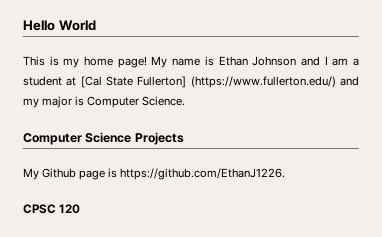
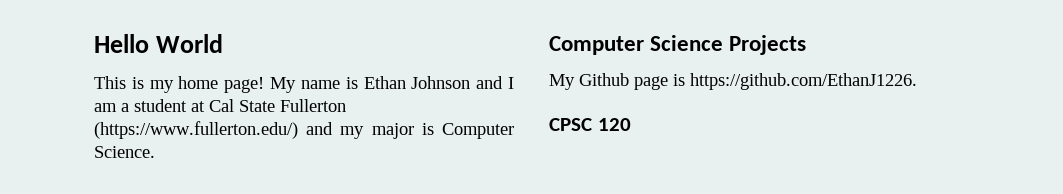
- My name is Ethan Johnson and I am a student at [Cal State Fullerton] (https://www.fullerton.edu/) and my major is Computer Science.
+ My name is Ethan Johnson and I am a student at Cal State Fullerton (https://www.fullerton.edu/) and my major is Computer Science.

